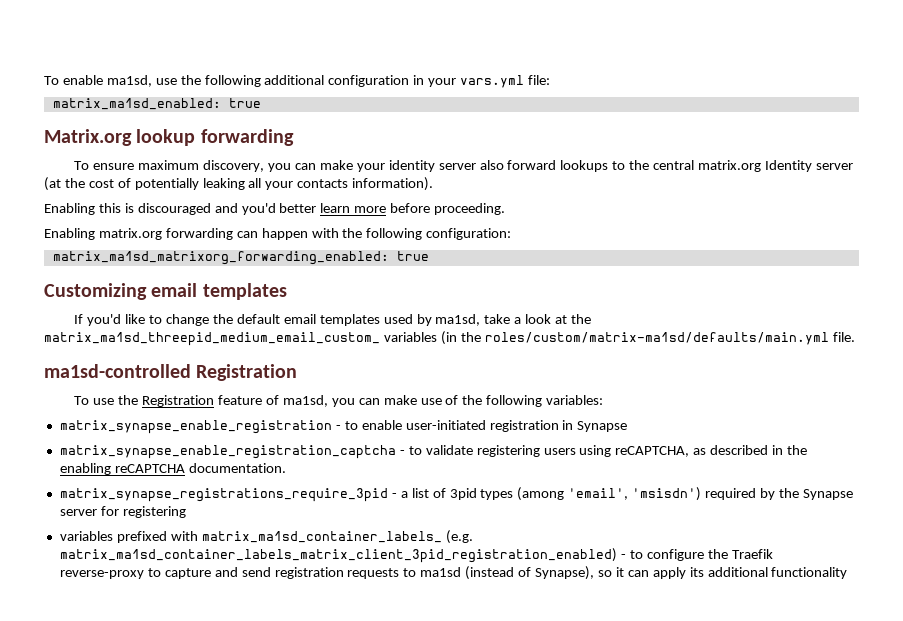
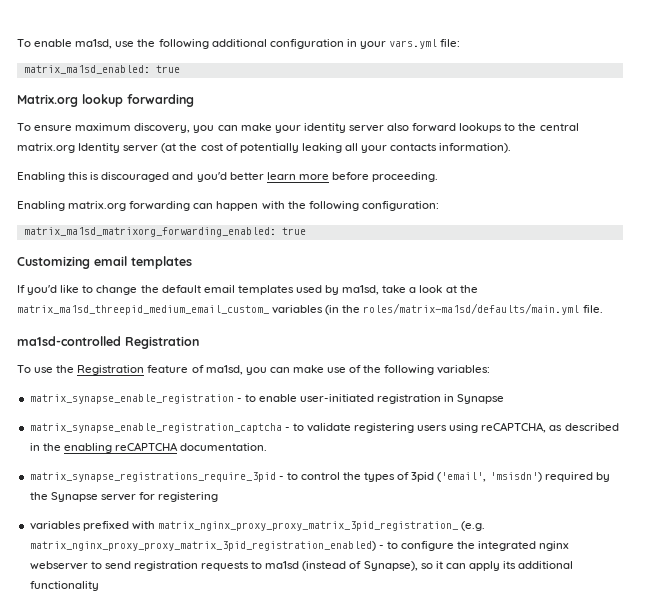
- If you'd like to change the default email templates used by ma1sd, take a look at the matrix_ma1sd_threepid_medium_email_custom_ variables (in the roles/custom/matrix-ma1sd/defaults/main.yml file.
+ If you'd like to change the default email templates used by ma1sd, take a look at the matrix_ma1sd_threepid_medium_email_custom_ variables (in the roles/matrix-ma1sd/defaults/main.yml file.
- matrix_synapse_registrations_require_3pid - a list of 3pid types (among 'email', 'msisdn') required by the Synapse server for registering
+ matrix_synapse_registrations_require_3pid - to control the types of 3pid ('email', 'msisdn') required by the Synapse server for registering
- variables prefixed with matrix_ma1sd_container_labels_ (e.g. matrix_ma1sd_container_labels_matrix_client_3pid_registration_enabled) - to configure the Traefik reverse-proxy to capture and send registration requests to ma1sd (instead of Synapse), so it can apply its additional functionality
+ variables prefixed with matrix_nginx_proxy_proxy_matrix_3pid_registration_ (e.g. matrix_nginx_proxy_proxy_matrix_3pid_registration_enabled) - to configure the integrated nginx webserver to send registration requests to ma1sd (instead of Synapse), so it can apply its additional functionality

